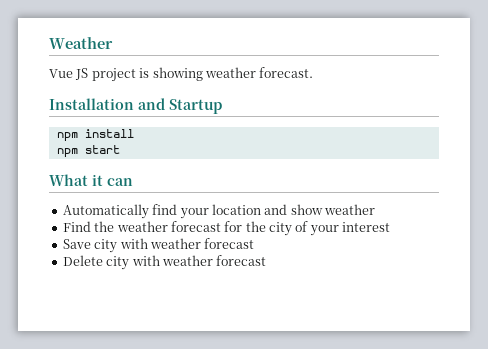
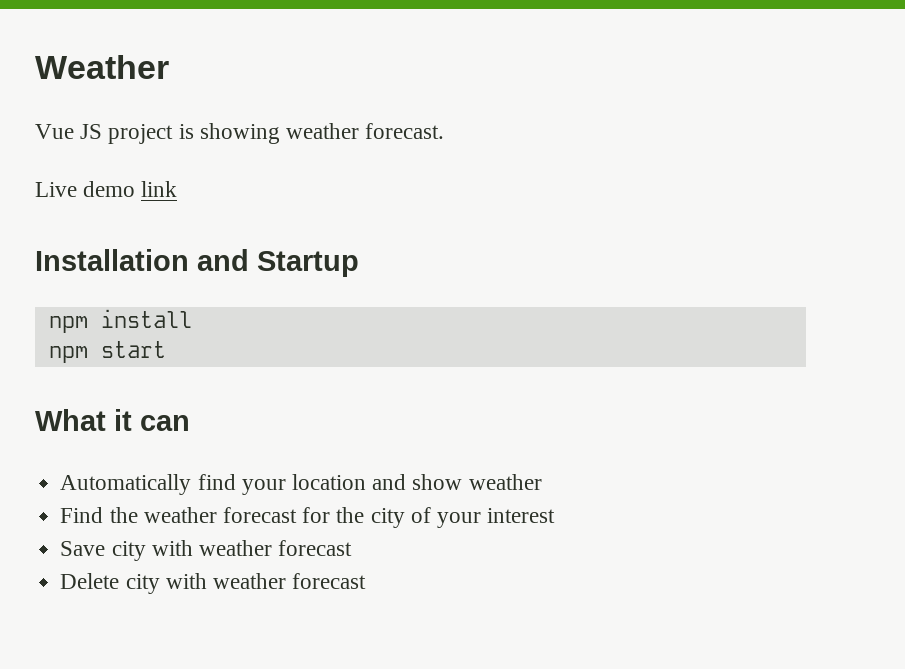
+ Live demo link

